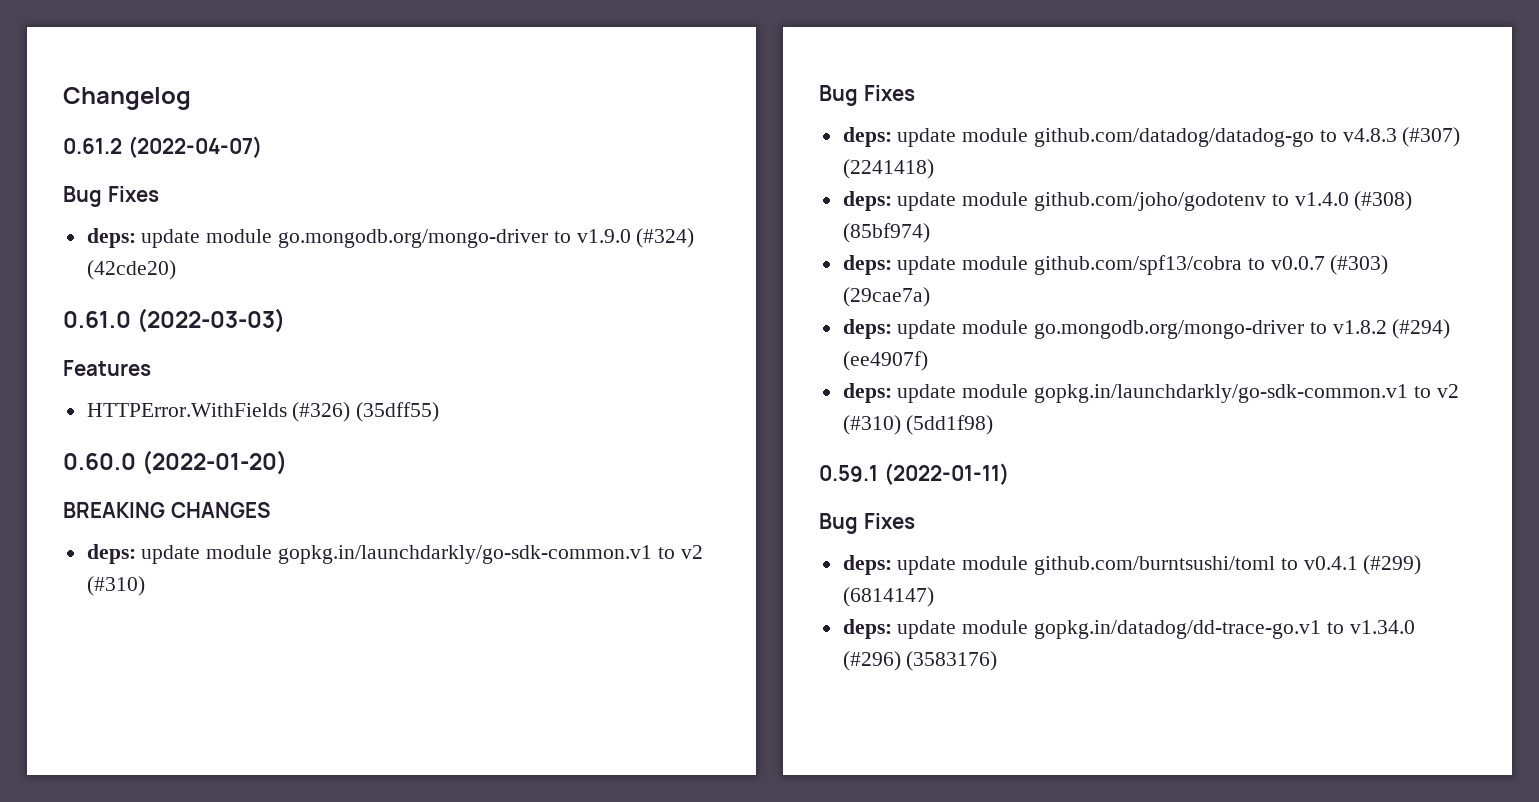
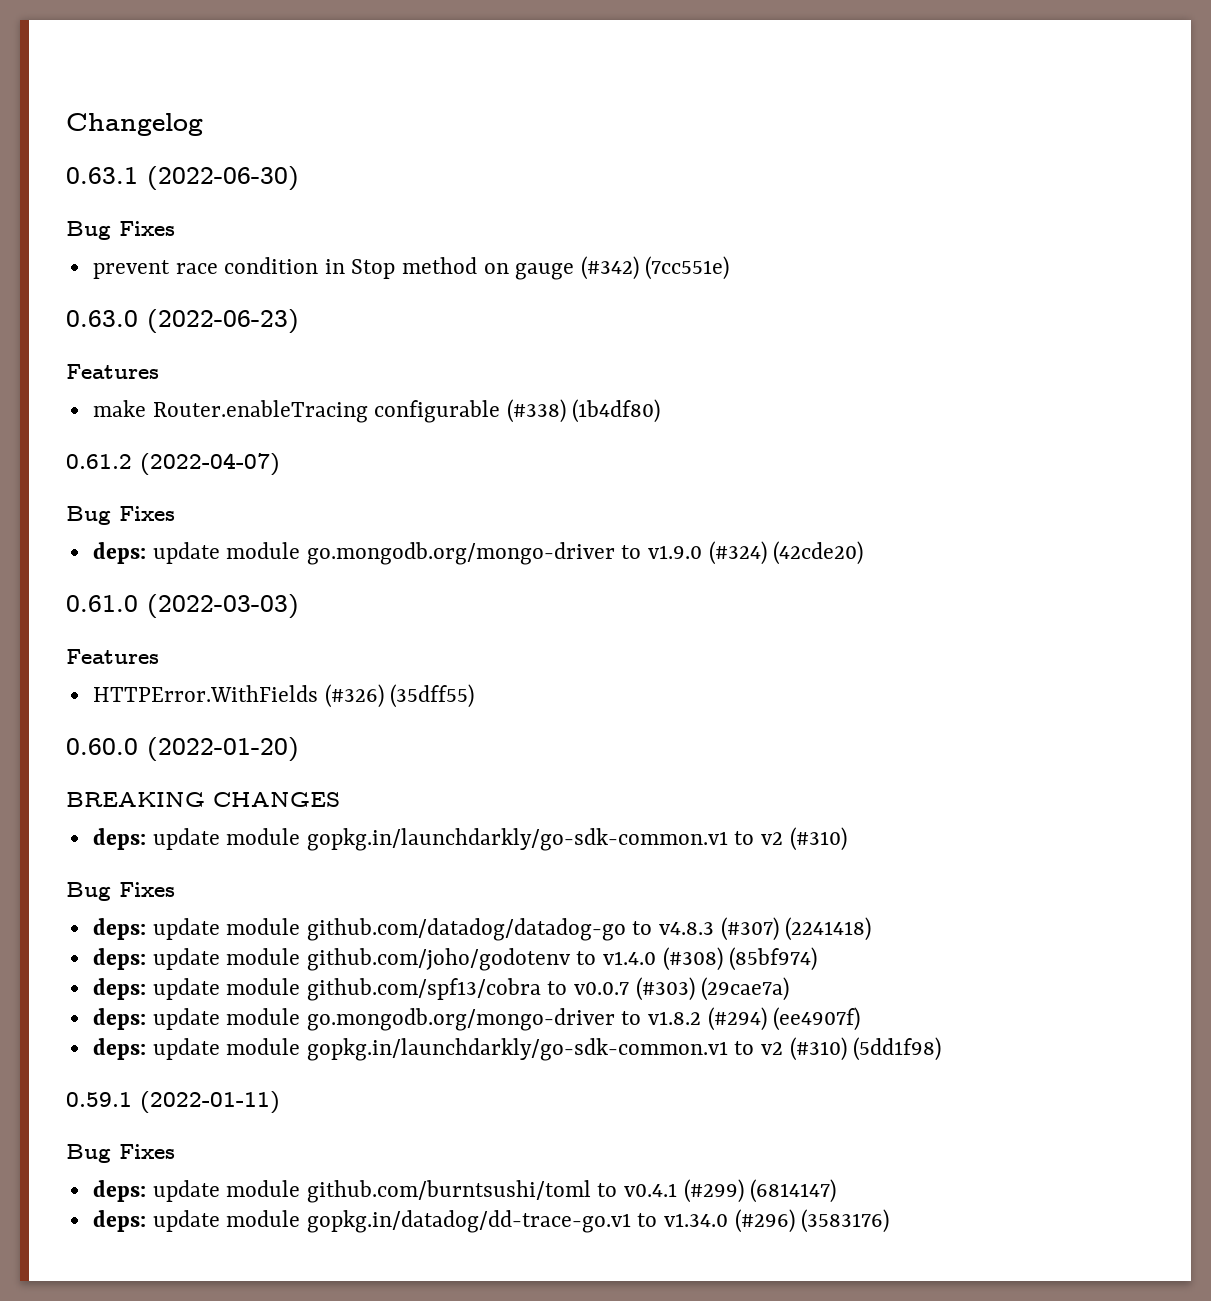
+ 0.63.1 (2022-06-30)
+ Bug Fixes
+ prevent race condition in Stop method on gauge (#342) (7cc551e)
+ 0.63.0 (2022-06-23)
+ Features
+ make Router.enableTracing configurable (#338) (1b4df80)

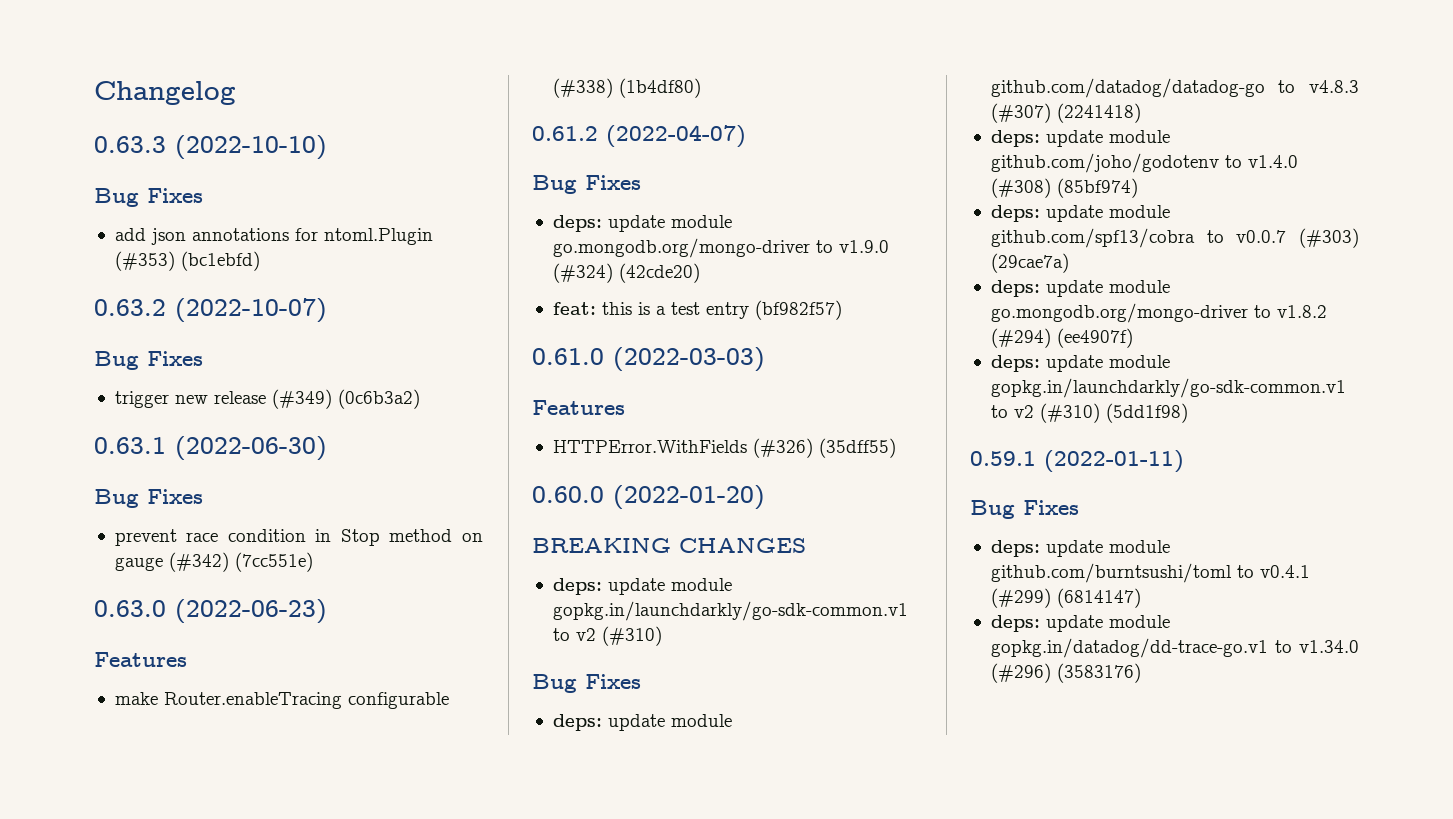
+ 0.63.3 (2022-10-10)
+ Bug Fixes
+ add json annotations for ntoml.Plugin (#353) (bc1ebfd)
+ 0.63.2 (2022-10-07)
+ Bug Fixes
+ trigger new release (#349) (0c6b3a2)
+ feat: this is a test entry (bf982f57)

